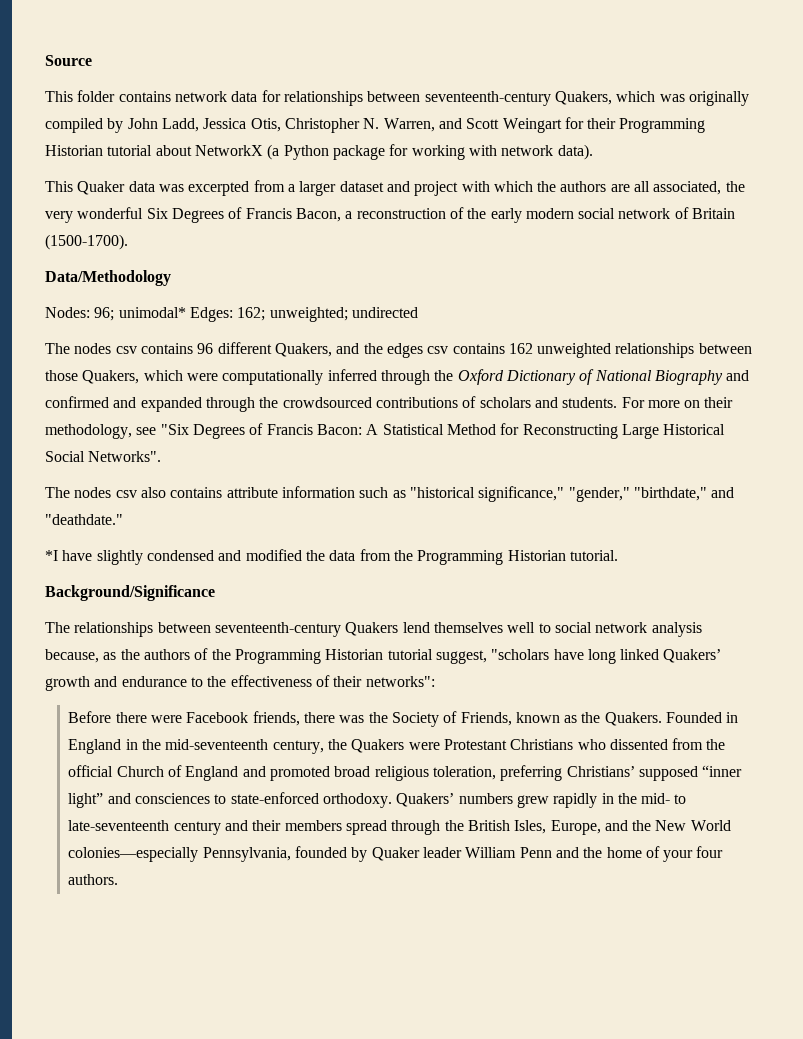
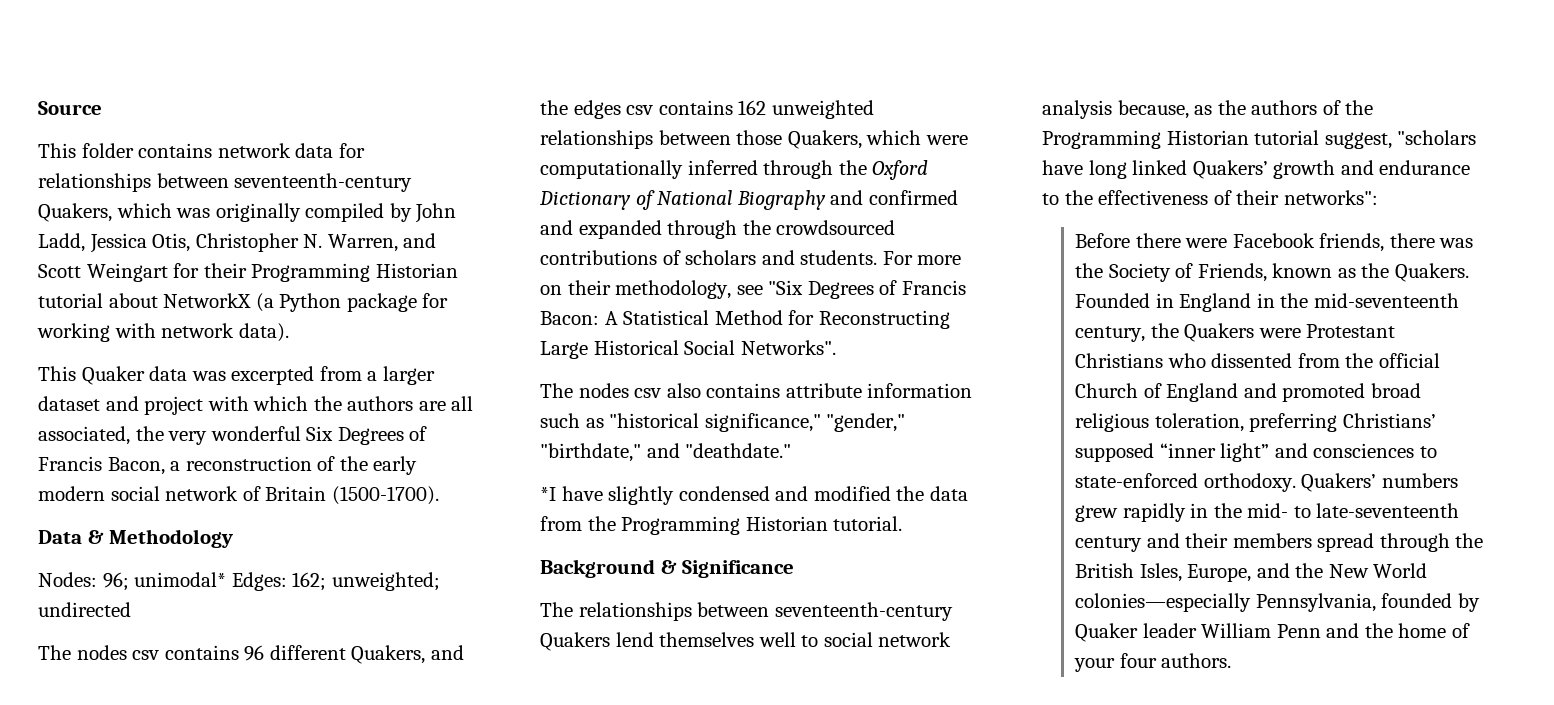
- Data/Methodology
+ Data & Methodology
- Background/Significance
+ Background & Significance

